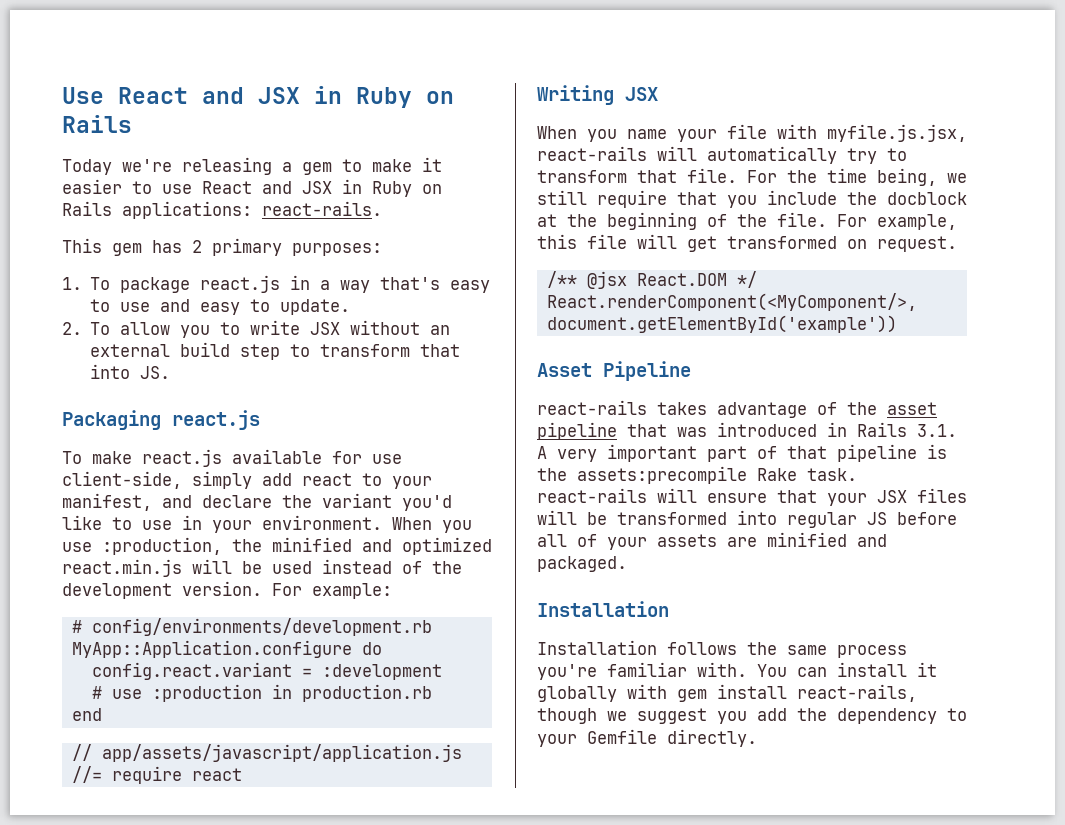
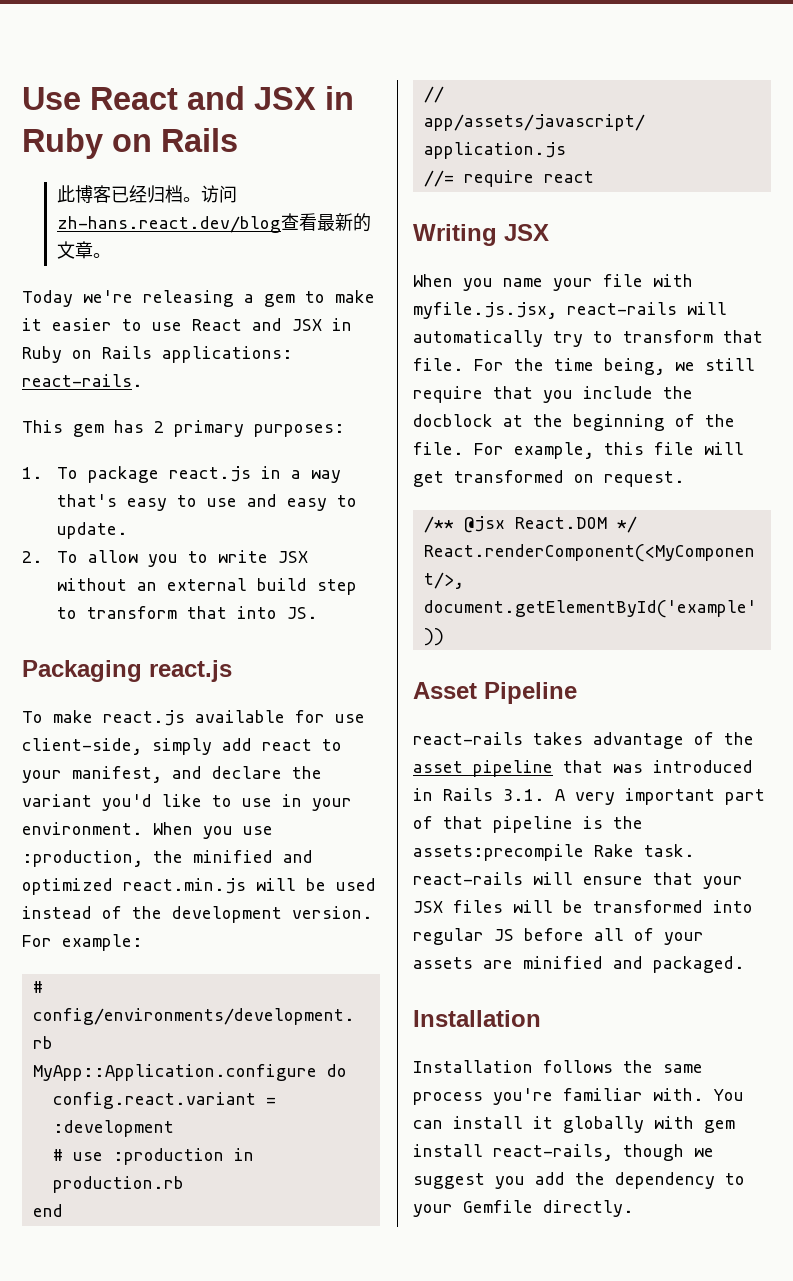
+ 此博客已经归档。访问zh-hans.react.dev/blog查看最新的文章。

